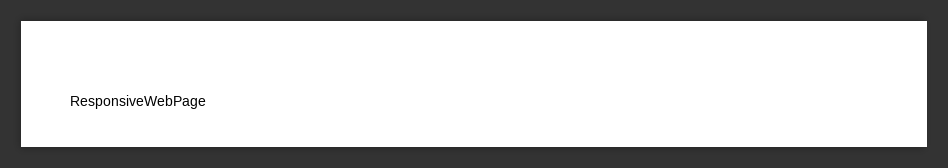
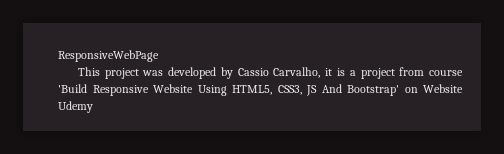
+ This project was developed by Cassio Carvalho, it is a project from course 'Build Responsive Website Using HTML5, CSS3, JS And Bootstrap' on Website Udemy

